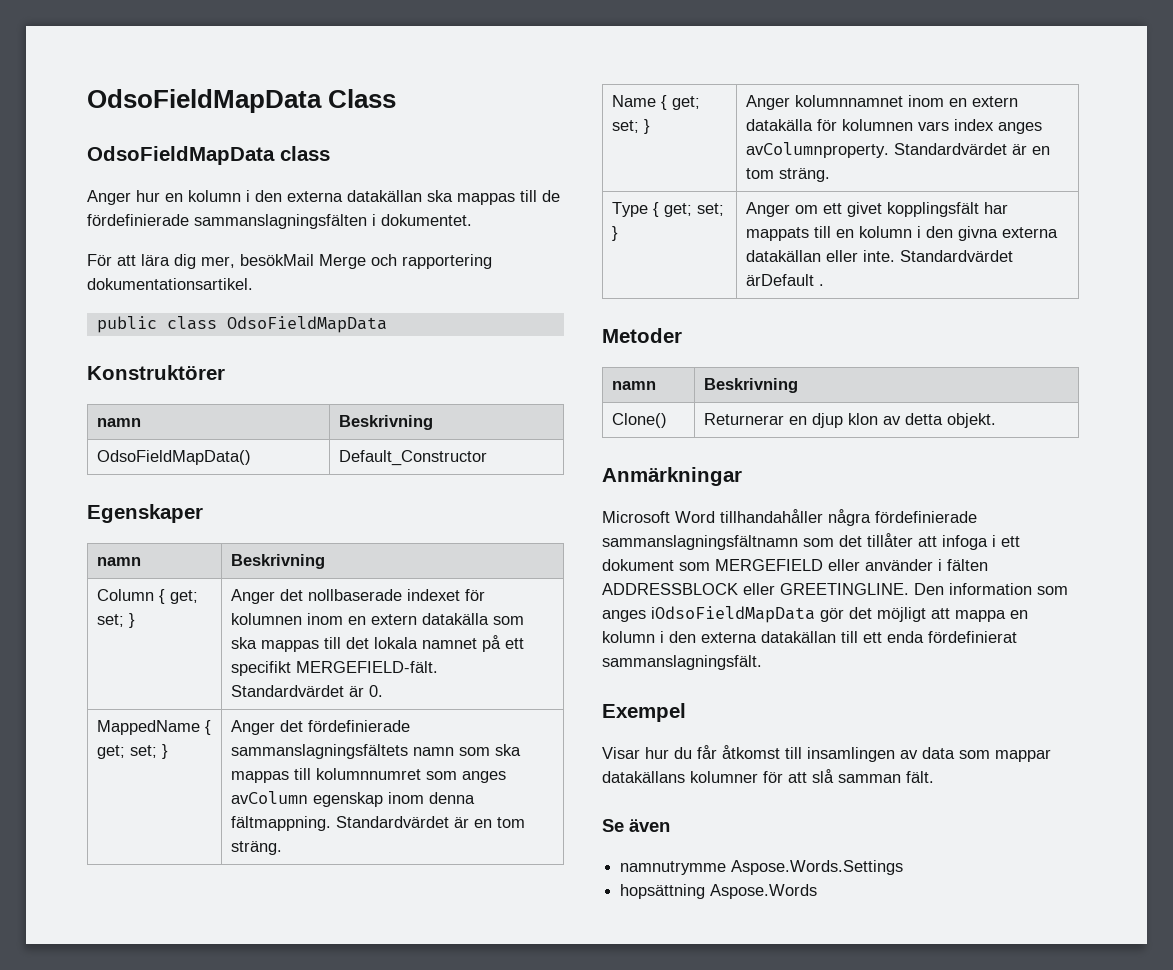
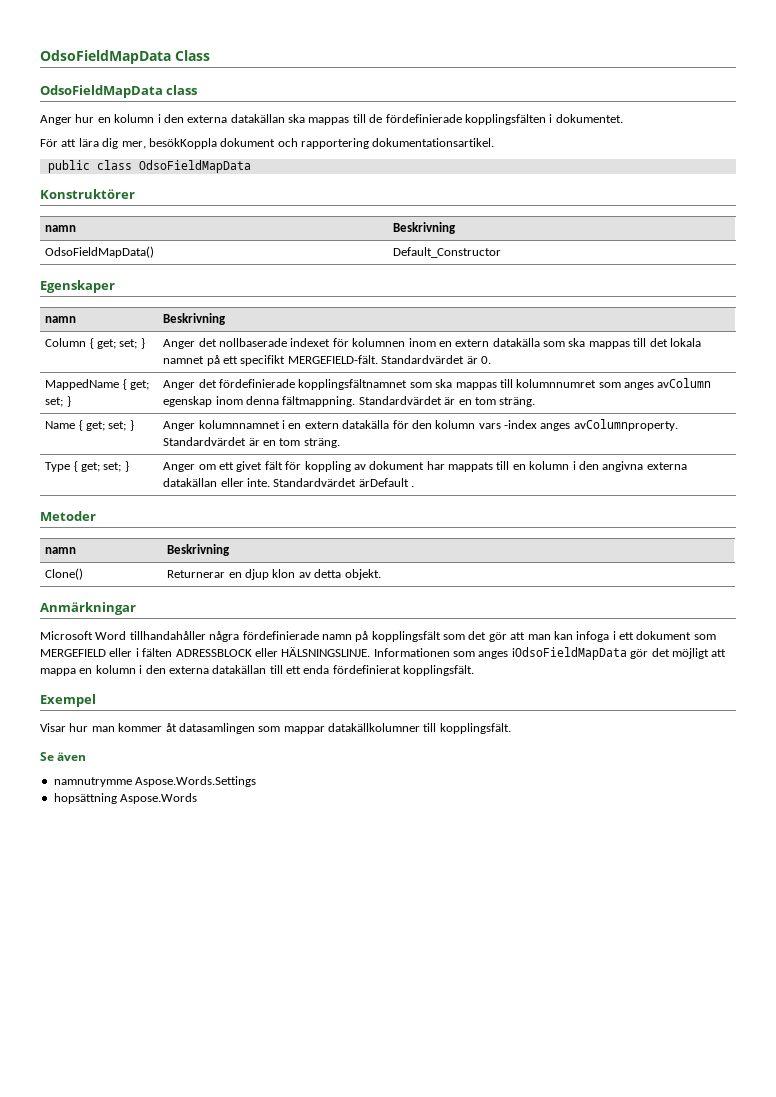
- Anger hur en kolumn i den externa datakällan ska mappas till de fördefinierade sammanslagningsfälten i dokumentet.
+ Anger hur en kolumn i den externa datakällan ska mappas till de fördefinierade kopplingsfälten i dokumentet.
- För att lära dig mer, besökMail Merge och rapportering dokumentationsartikel.
+ För att lära dig mer, besökKoppla dokument och rapportering dokumentationsartikel.
- MappedName { get; set; } | Anger det fördefinierade sammanslagningsfältets namn som ska mappas till kolumnnumret som anges avColumn egenskap inom denna fältmappning. Standardvärdet är en tom sträng.
+ MappedName { get; set; } | Anger det fördefinierade kopplingsfältnamnet som ska mappas till kolumnnumret som anges avColumn egenskap inom denna fältmappning. Standardvärdet är en tom sträng.
- Name { get; set; } | Anger kolumnnamnet inom en extern datakälla för kolumnen vars index anges avColumnproperty. Standardvärdet är en tom sträng.
+ Name { get; set; } | Anger kolumnnamnet i en extern datakälla för den kolumn vars -index anges avColumnproperty. Standardvärdet är en tom sträng.
- Type { get; set; } | Anger om ett givet kopplingsfält har mappats till en kolumn i den givna externa datakällan eller inte. Standardvärdet ärDefault .
+ Type { get; set; } | Anger om ett givet fält för koppling av dokument har mappats till en kolumn i den angivna externa datakällan eller inte. Standardvärdet ärDefault .
- Microsoft Word tillhandahåller några fördefinierade sammanslagningsfältnamn som det tillåter att infoga i ett dokument som MERGEFIELD eller använder i fälten ADDRESSBLOCK eller GREETINGLINE. Den information som anges iOdsoFieldMapData gör det möjligt att mappa en kolumn i den externa datakällan till ett enda fördefinierat sammanslagningsfält.
+ Microsoft Word tillhandahåller några fördefinierade namn på kopplingsfält som det gör att man kan infoga i ett dokument som MERGEFIELD eller i fälten ADRESSBLOCK eller HÄLSNINGSLINJE. Informationen som anges iOdsoFieldMapData gör det möjligt att mappa en kolumn i den externa datakällan till ett enda fördefinierat kopplingsfält.
- Visar hur du får åtkomst till insamlingen av data som mappar datakällans kolumner för att slå samman fält.
+ Visar hur man kommer åt datasamlingen som mappar datakällkolumner till kopplingsfält.

